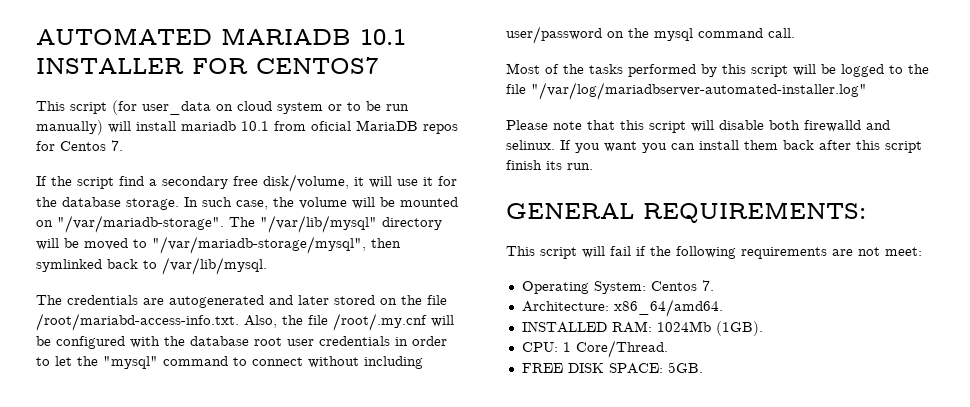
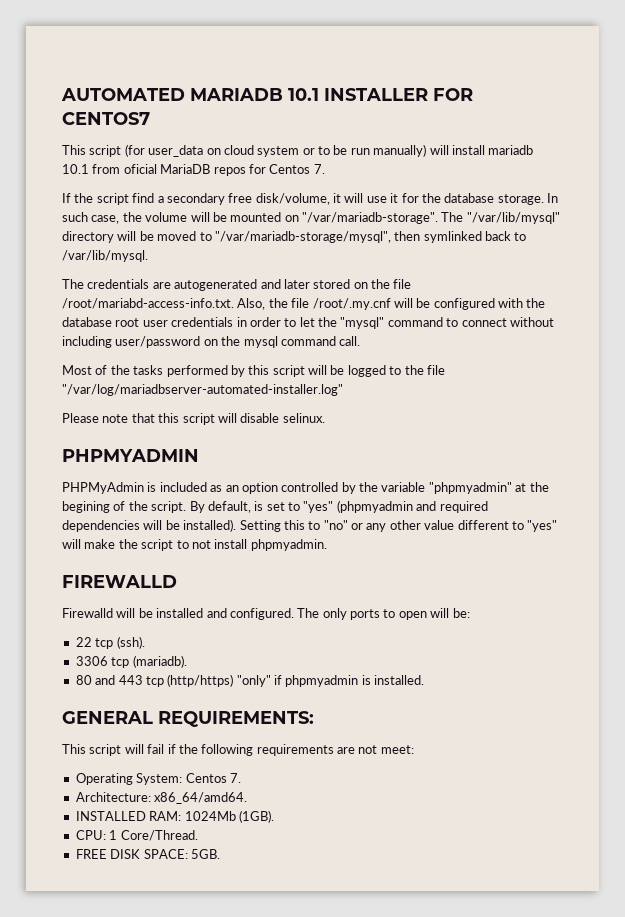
- Please note that this script will disable both firewalld and selinux. If you want you can install them back after this script finish its run.
+ Please note that this script will disable selinux.
+ PHPMYADMIN
+ PHPMyAdmin is included as an option controlled by the variable "phpmyadmin" at the begining of the script. By default, is set to "yes" (phpmyadmin and required dependencies will be installed). Setting this to "no" or any other value different to "yes" will make the script to not install phpmyadmin.
+ FIREWALLD
+ Firewalld will be installed and configured. The only ports to open will be:
+ 22 tcp (ssh).
+ 3306 tcp (mariadb).
+ 80 and 443 tcp (http/https) "only" if phpmyadmin is installed.

